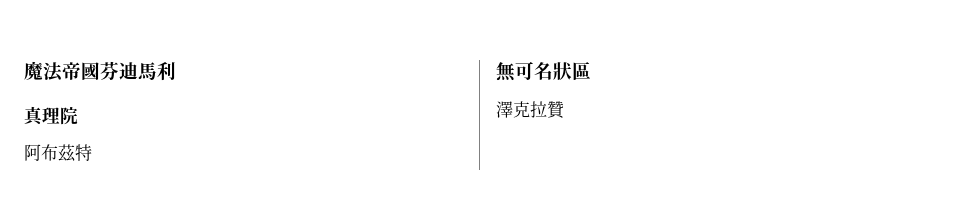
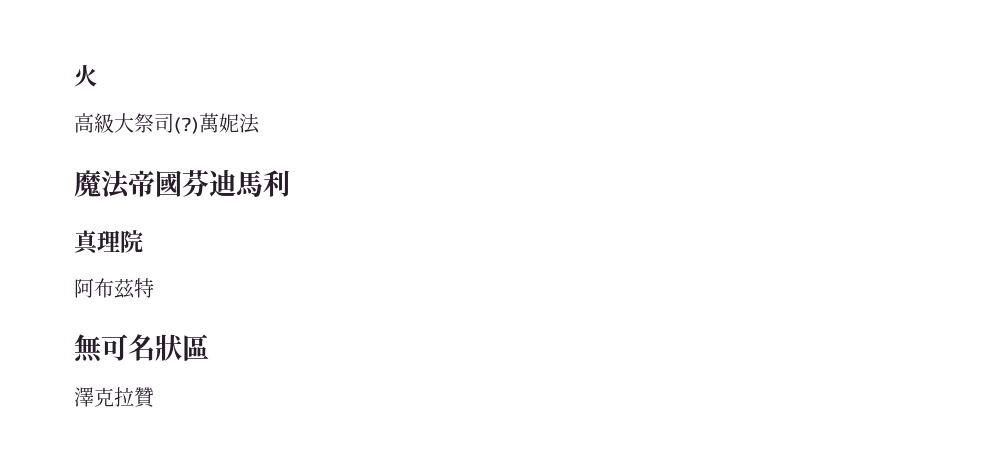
+ 火
+ 高級大祭司(?)萬妮法

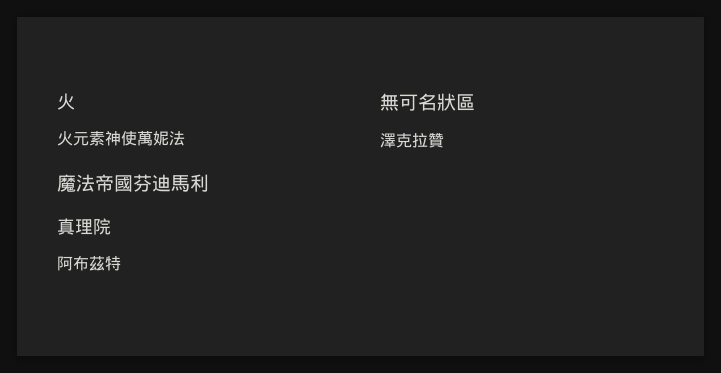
- 高級大祭司(?)萬妮法
+ 火元素神使萬妮法

